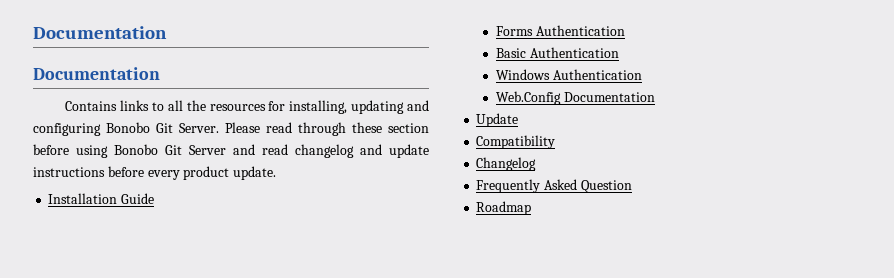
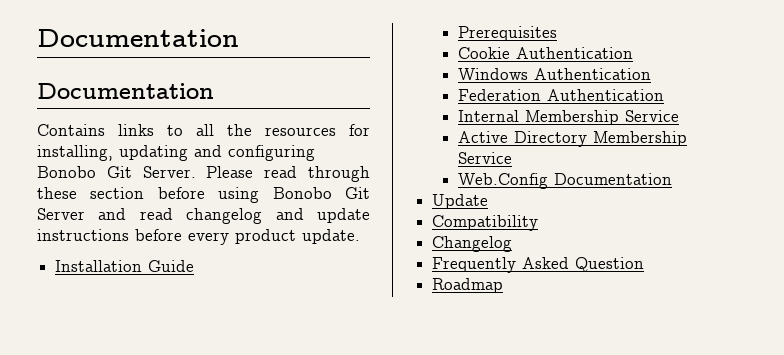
- Forms Authentication
- Basic Authentication
+ Prerequisites
+ Cookie Authentication
+ Federation Authentication
+ Internal Membership Service
+ Active Directory Membership Service

